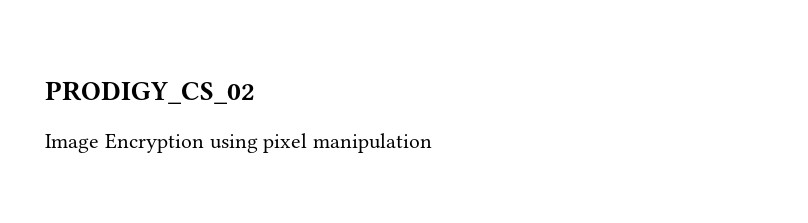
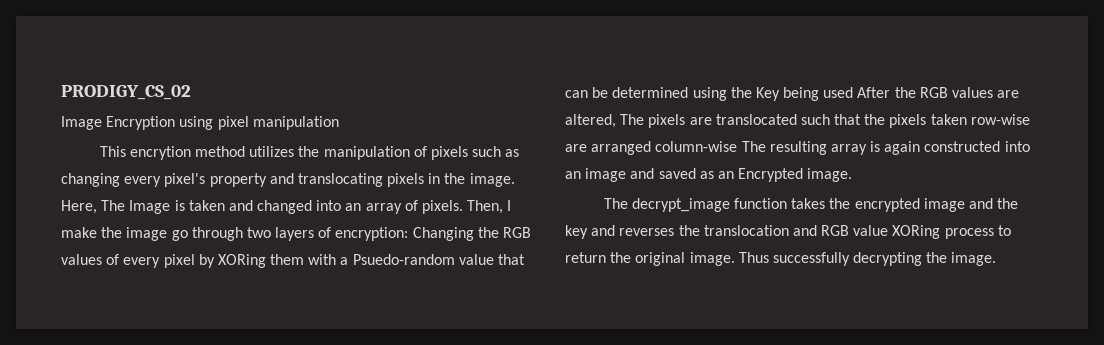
+ This encrytion method utilizes the manipulation of pixels such as changing every pixel's property and translocating pixels in the image. Here, The Image is taken and changed into an array of pixels. Then, I make the image go through two layers of encryption: Changing the RGB values of every pixel by XORing them with a Psuedo-random value that can be determined using the Key being used After the RGB values are altered, The pixels are translocated such that the pixels taken row-wise are arranged column-wise The resulting array is again constructed into an image and saved as an Encrypted image.
+ The decrypt_image function takes the encrypted image and the key and reverses the translocation and RGB value XORing process to return the original image. Thus successfully decrypting the image.

